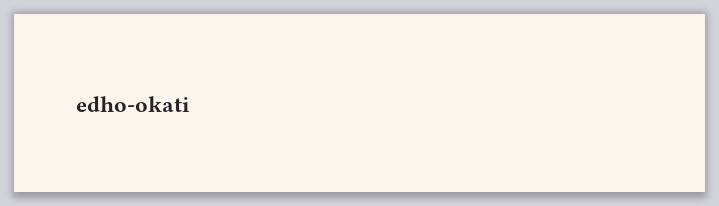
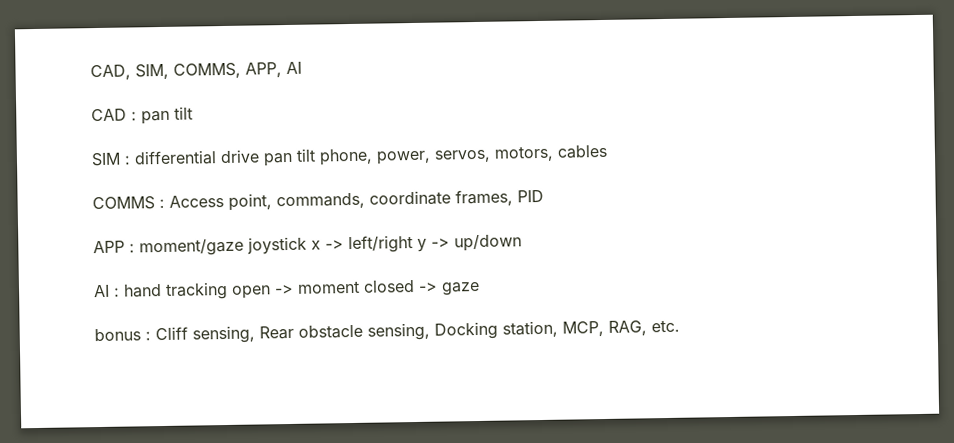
- edho-okati
+ CAD, SIM, COMMS, APP, AI
+ CAD : pan tilt
+ SIM : differential drive pan tilt phone, power, servos, motors, cables
+ COMMS : Access point, commands, coordinate frames, PID
+ APP : moment/gaze joystick x -> left/right y -> up/down
+ AI : hand tracking open -> moment closed -> gaze
+ bonus : Cliff sensing, Rear obstacle sensing, Docking station, MCP, RAG, etc.

